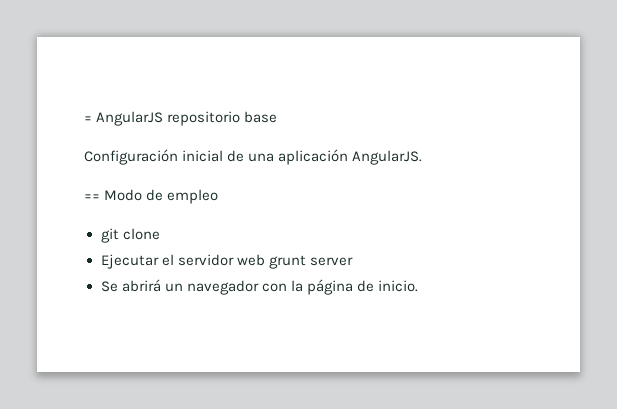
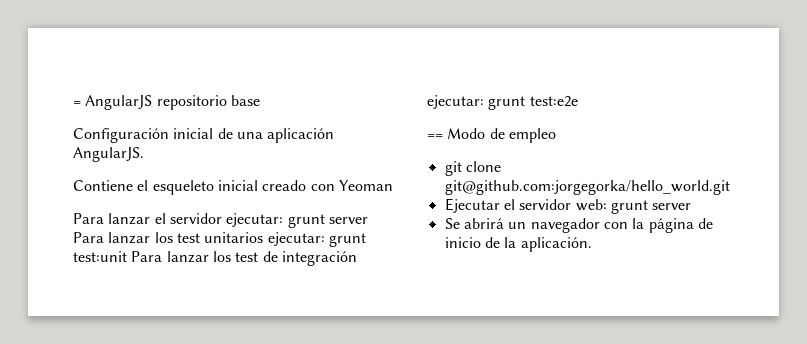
+ Contiene el esqueleto inicial creado con Yeoman
+ Para lanzar el servidor ejecutar: grunt server Para lanzar los test unitarios ejecutar: grunt test:unit Para lanzar los test de integración ejecutar: grunt test:e2e
- git clone
+ git clone git@github.com:jorgegorka/hello_world.git
- Ejecutar el servidor web grunt server
+ Ejecutar el servidor web: grunt server
- Se abrirá un navegador con la página de inicio.
+ Se abrirá un navegador con la página de inicio de la aplicación.

